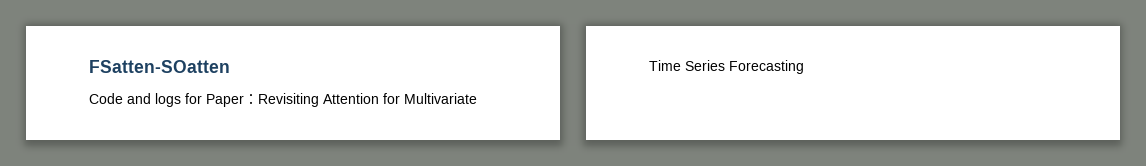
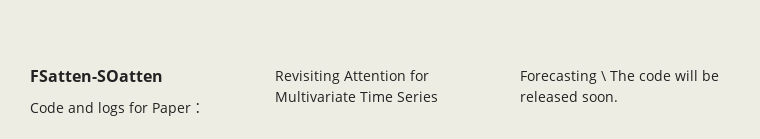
- Code and logs for Paper：Revisiting Attention for Multivariate Time Series Forecasting
+ Code and logs for Paper：Revisiting Attention for Multivariate Time Series Forecasting \ The code will be released soon.

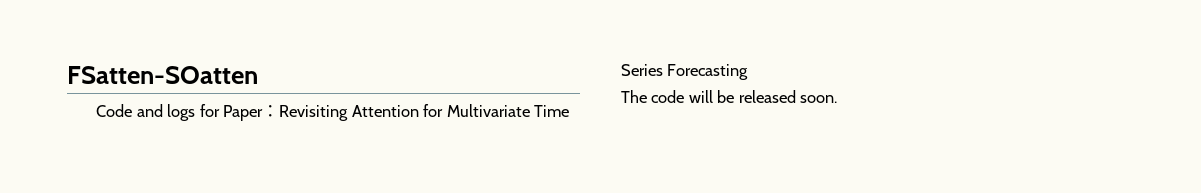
- Code and logs for Paper：Revisiting Attention for Multivariate Time Series Forecasting \ The code will be released soon.
+ Code and logs for Paper：Revisiting Attention for Multivariate Time Series Forecasting
+ The code will be released soon.

